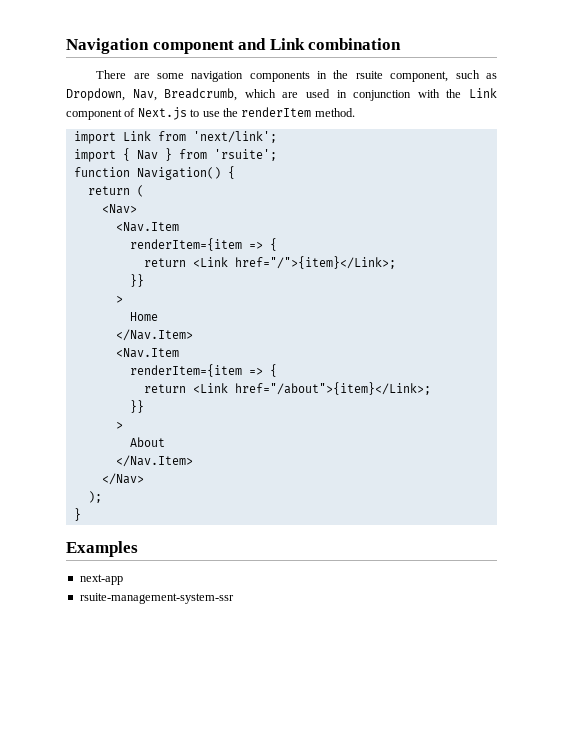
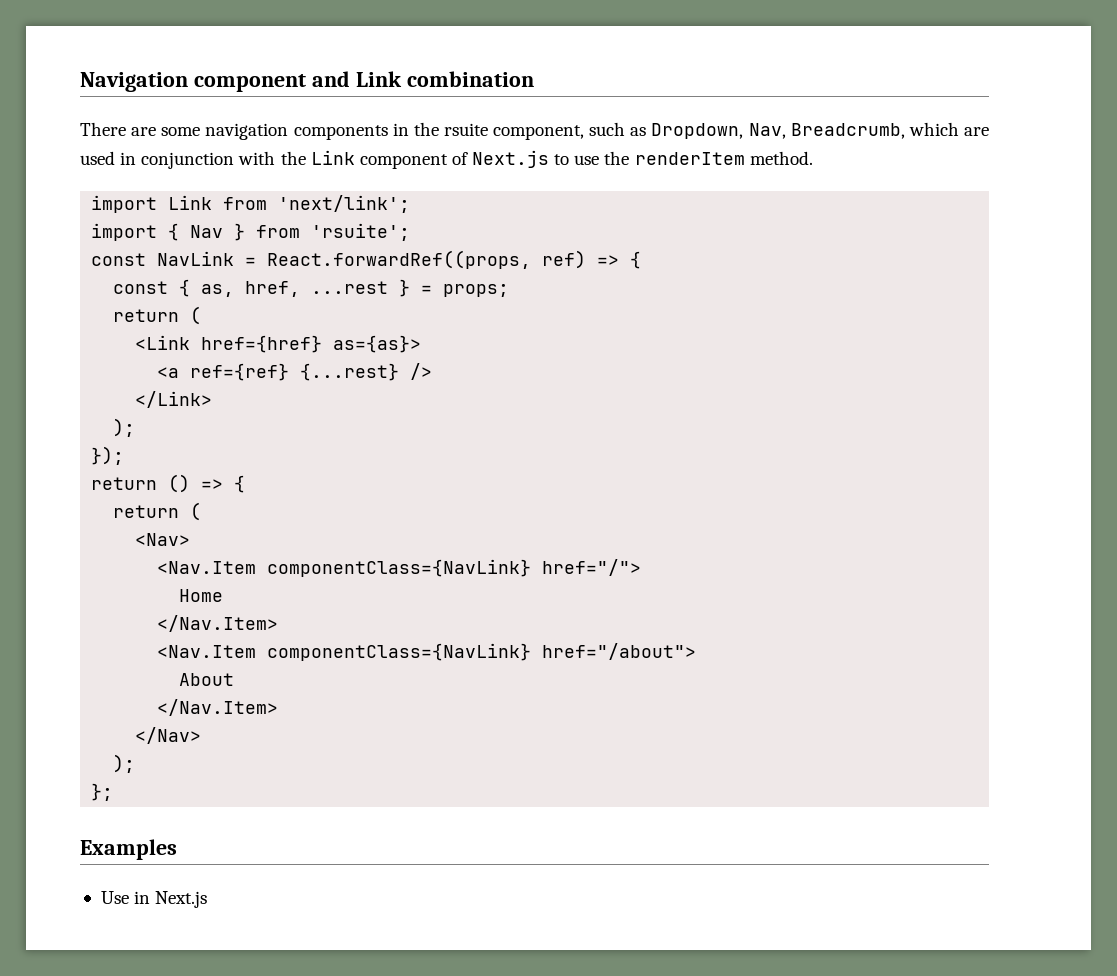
- function Navigation() {
+ const NavLink = React.forwardRef((props, ref) => {
+ const { as, href, ...rest } = props;
+ return (
+ <Link href={href} as={as}>
+ <a ref={ref} {...rest} />
+ </Link>
+ );
+ });
+ return () => {
  <Nav>
- <Nav.Item
- renderItem={item => {
- return <Link href="/">{item}</Link>;
- }}
- >
+ <Nav.Item componentClass={NavLink} href="/">
  Home
  </Nav.Item>
- <Nav.Item
- renderItem={item => {
- return <Link href="/about">{item}</Link>;
- }}
- >
+ <Nav.Item componentClass={NavLink} href="/about">
  </Nav>
  );
- }
+ };
- next-app
- rsuite-management-system-ssr
+ Use in Next.js

